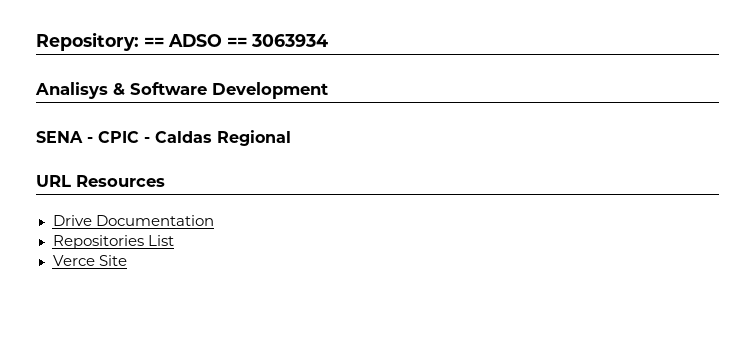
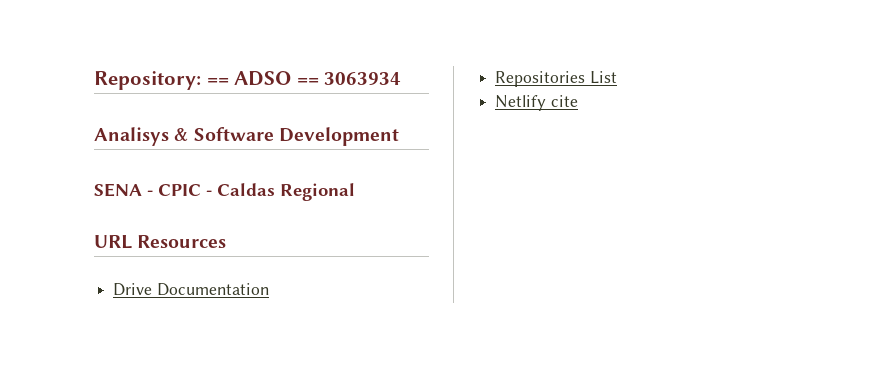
- Verce Site
+ Netlify cite

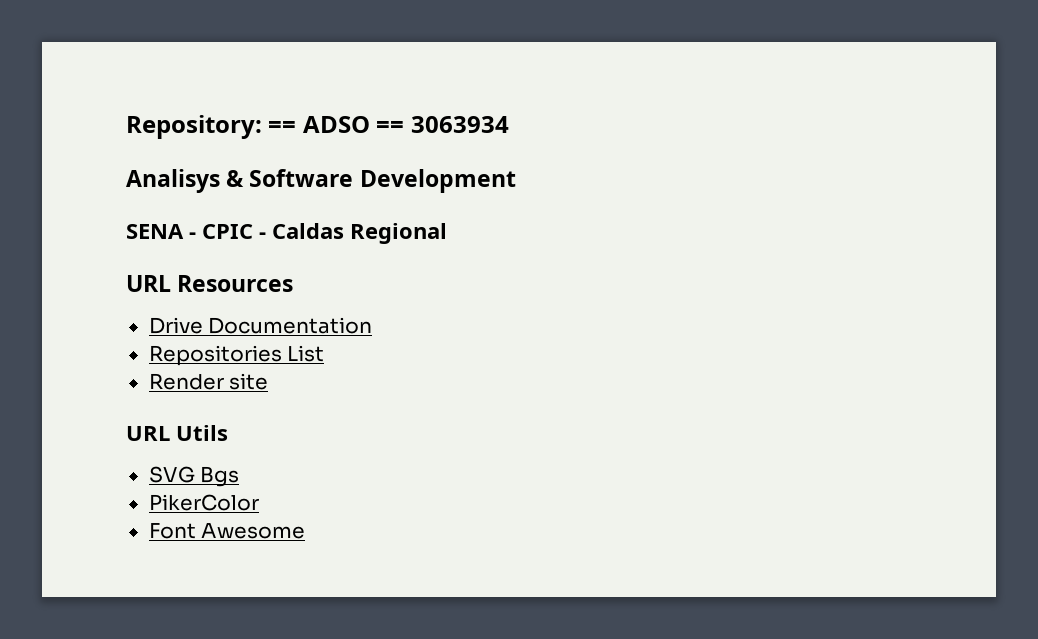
- Netlify cite
+ Render site
+ URL Utils
+ SVG Bgs
+ PikerColor
+ Font Awesome

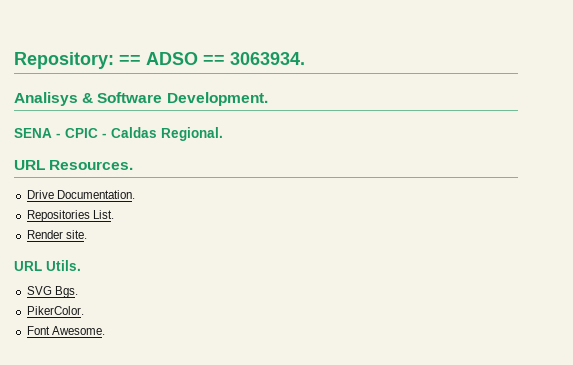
- Repository: == ADSO == 3063934
+ Repository: == ADSO == 3063934.
- Analisys & Software Development
+ Analisys & Software Development.
- SENA - CPIC - Caldas Regional
- URL Resources
+ SENA - CPIC - Caldas Regional.
+ URL Resources.
- Drive Documentation
+ Drive Documentation.
- Repositories List
+ Repositories List.
- Render site
- URL Utils
+ Render site.
+ URL Utils.
- SVG Bgs
- PikerColor
+ SVG Bgs.
+ PikerColor.
- Font Awesome
+ Font Awesome.

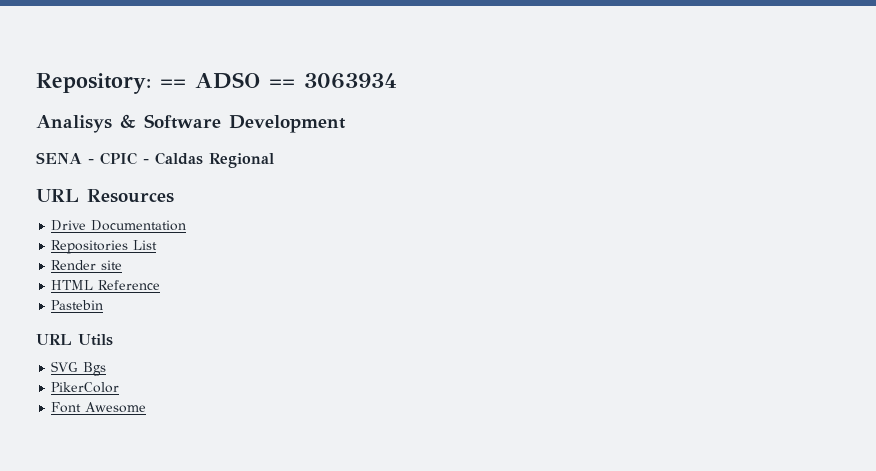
- Repository: == ADSO == 3063934.
+ Repository: == ADSO == 3063934
- Analisys & Software Development.
+ Analisys & Software Development
- SENA - CPIC - Caldas Regional.
- URL Resources.
+ SENA - CPIC - Caldas Regional
+ URL Resources
- Drive Documentation.
+ Drive Documentation
- Repositories List.
+ Repositories List
- Render site.
- URL Utils.
+ Render site
+ HTML Reference
+ Pastebin
+ URL Utils
- SVG Bgs.
- PikerColor.
+ SVG Bgs
+ PikerColor
- Font Awesome.
+ Font Awesome

